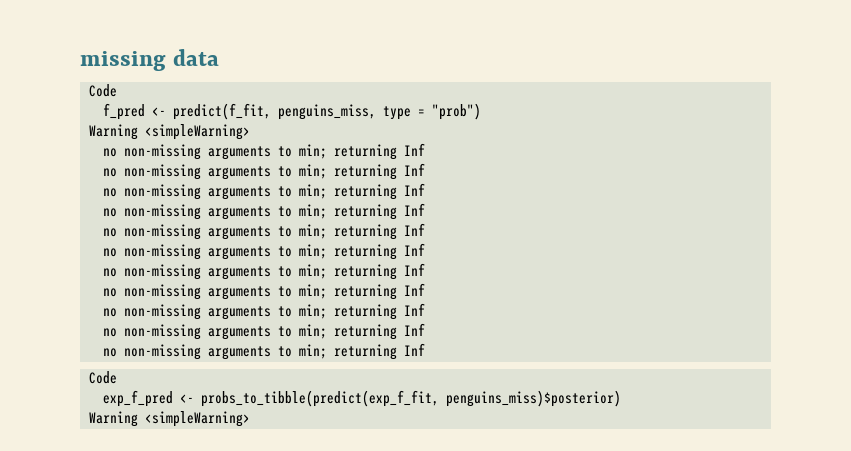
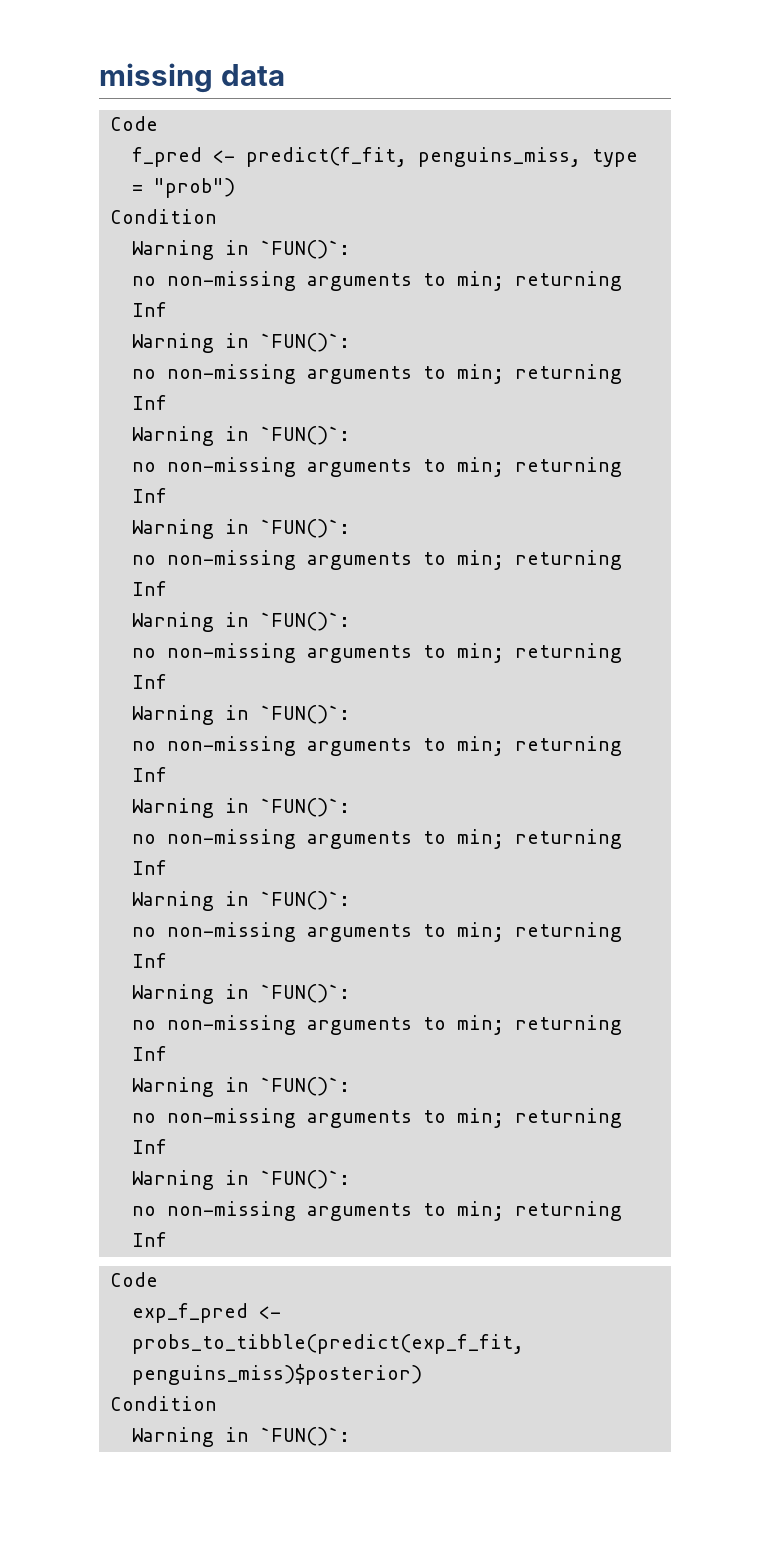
  f_pred <- predict(f_fit, penguins_miss, type = "prob")
- Warning <simpleWarning>
+ Condition
+ Warning in `FUN()`:
  no non-missing arguments to min; returning Inf
+ Warning in `FUN()`:
  no non-missing arguments to min; returning Inf
+ Warning in `FUN()`:
  no non-missing arguments to min; returning Inf
+ Warning in `FUN()`:
  no non-missing arguments to min; returning Inf
+ Warning in `FUN()`:
  no non-missing arguments to min; returning Inf
+ Warning in `FUN()`:
  no non-missing arguments to min; returning Inf
+ Warning in `FUN()`:
  no non-missing arguments to min; returning Inf
+ Warning in `FUN()`:
  no non-missing arguments to min; returning Inf
+ Warning in `FUN()`:
  no non-missing arguments to min; returning Inf
+ Warning in `FUN()`:
  no non-missing arguments to min; returning Inf
+ Warning in `FUN()`:
  exp_f_pred <- probs_to_tibble(predict(exp_f_fit, penguins_miss)$posterior)
- Warning <simpleWarning>
+ Condition
+ Warning in `FUN()`:

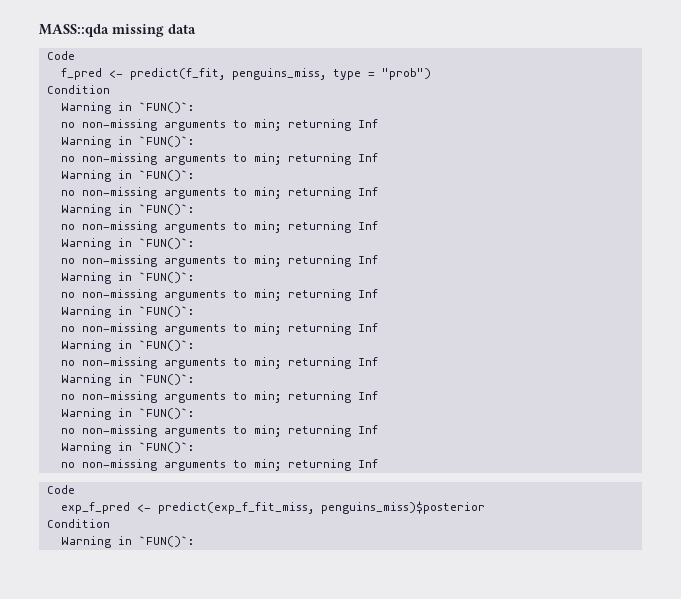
- missing data
+ MASS::qda missing data
- exp_f_pred <- probs_to_tibble(predict(exp_f_fit, penguins_miss)$posterior)
+ exp_f_pred <- predict(exp_f_fit_miss, penguins_miss)$posterior

